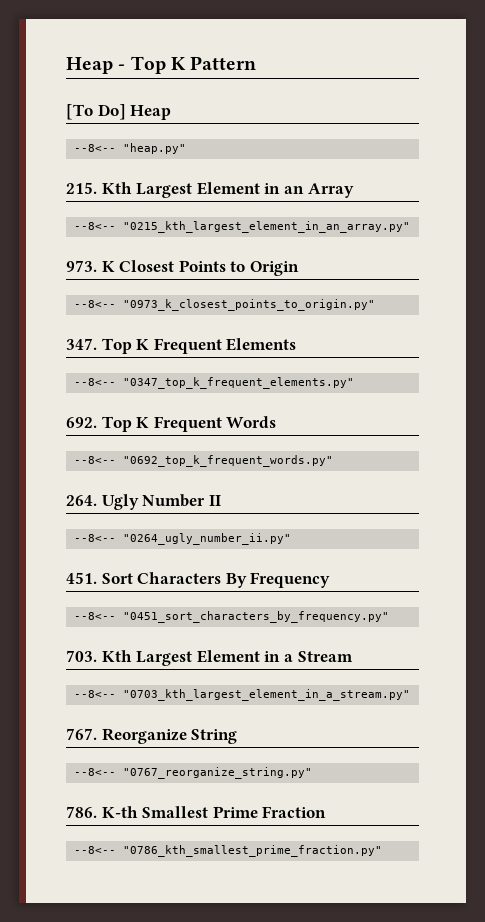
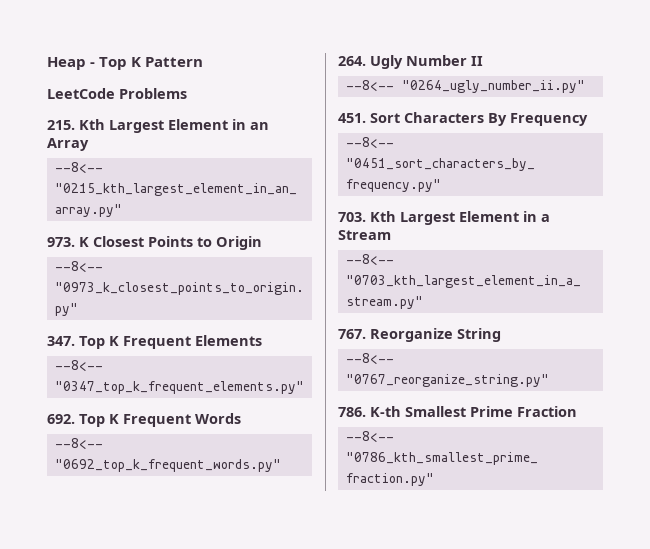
- [To Do] Heap
- --8<-- "heap.py"
+ LeetCode Problems

